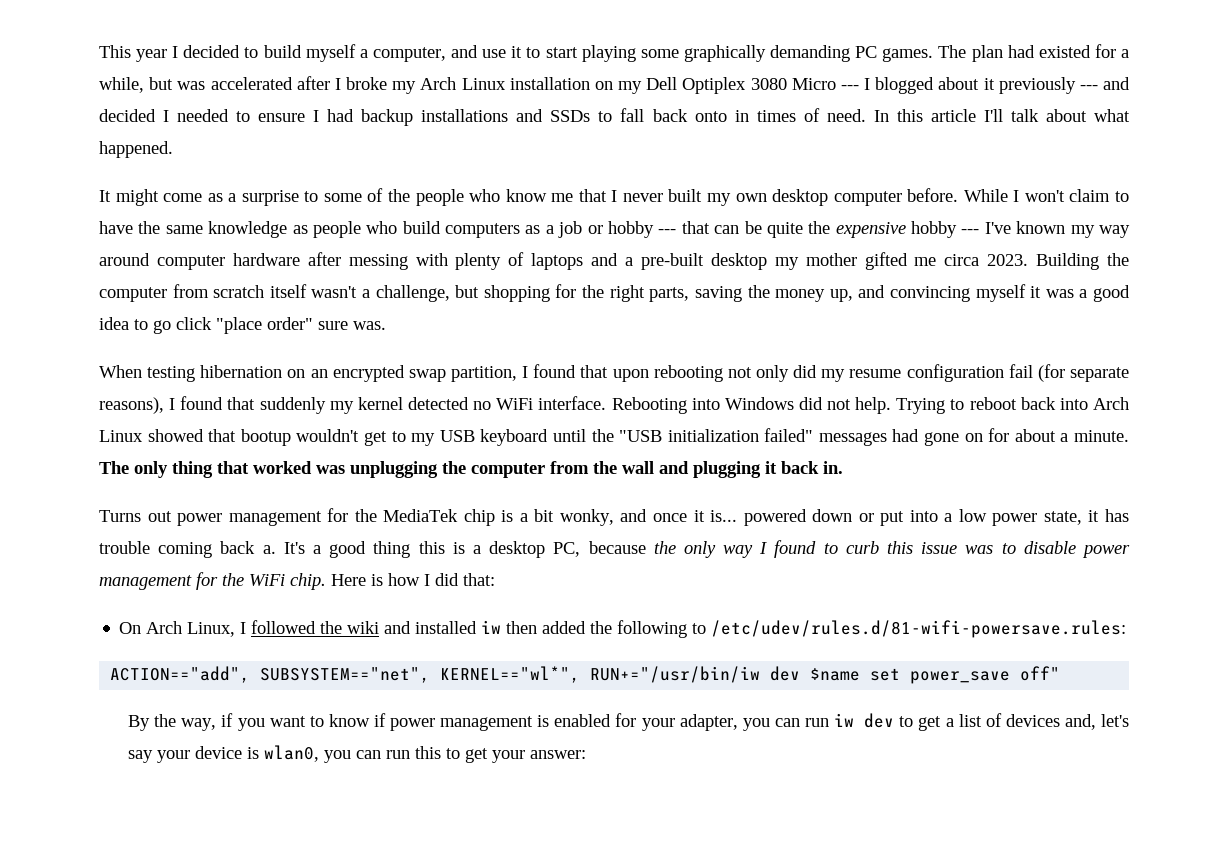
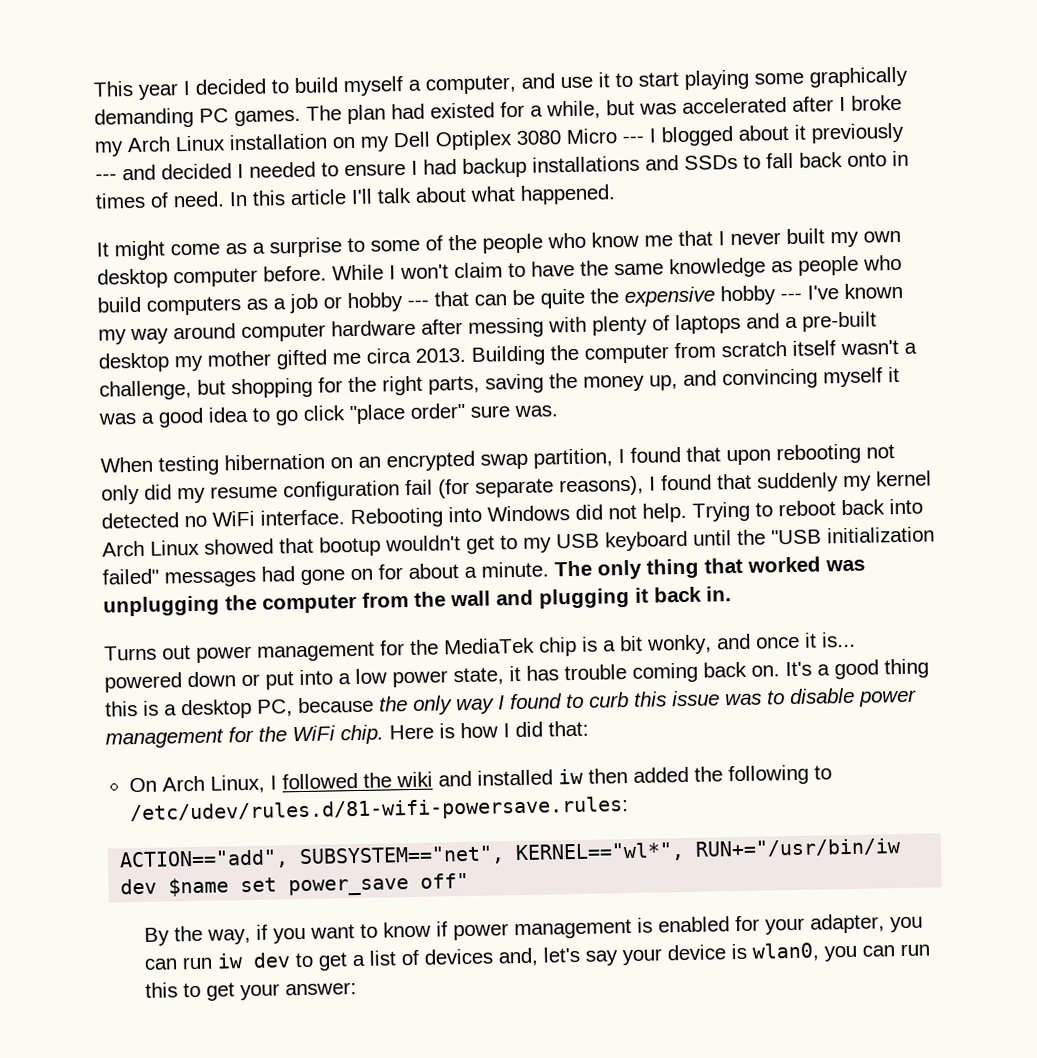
- While I won't claim to have the same knowledge as people who build computers as a job or hobby --- that can be quite the expensive hobby --- I've known my way around computer hardware after messing with plenty of laptops and a pre-built desktop my mother gifted me circa 2023.
+ While I won't claim to have the same knowledge as people who build computers as a job or hobby --- that can be quite the expensive hobby --- I've known my way around computer hardware after messing with plenty of laptops and a pre-built desktop my mother gifted me circa 2013.
- Turns out power management for the MediaTek chip is a bit wonky, and once it is... powered down or put into a low power state, it has trouble coming back a.
+ Turns out power management for the MediaTek chip is a bit wonky, and once it is... powered down or put into a low power state, it has trouble coming back on.

